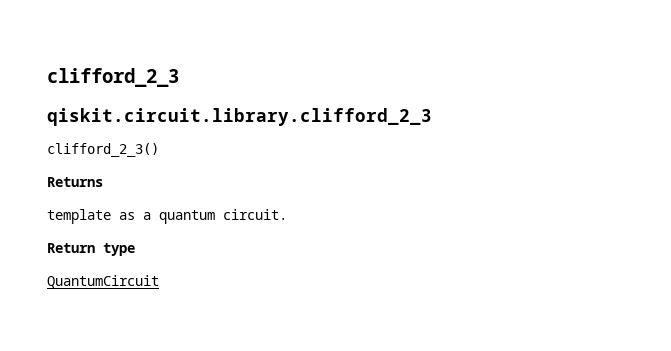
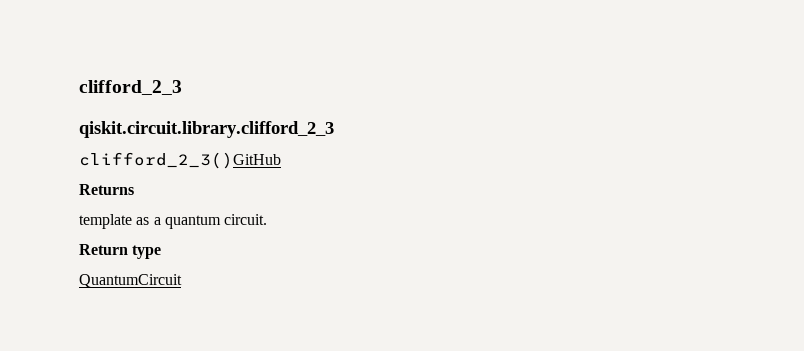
- clifford_2_3()
+ clifford_2_3()GitHub

